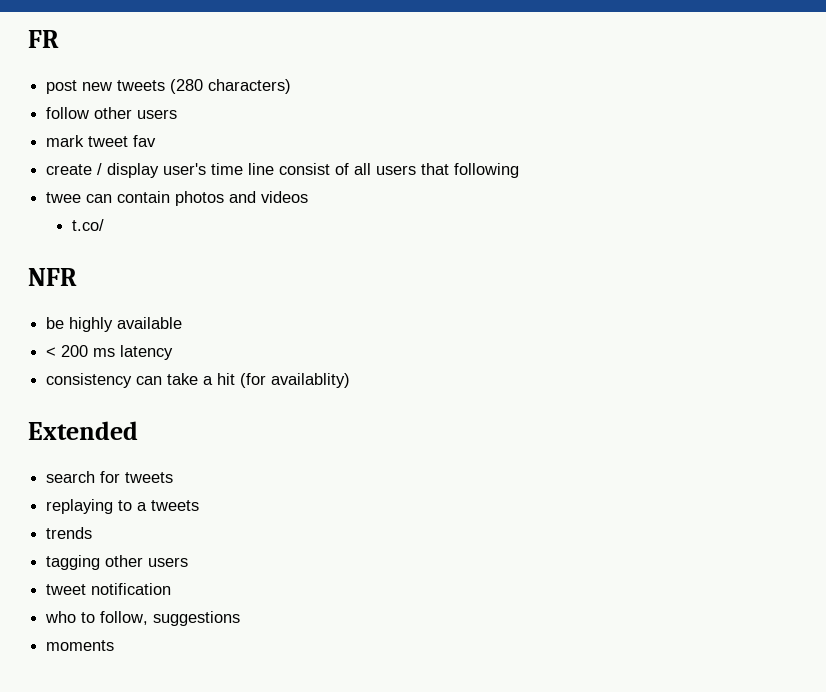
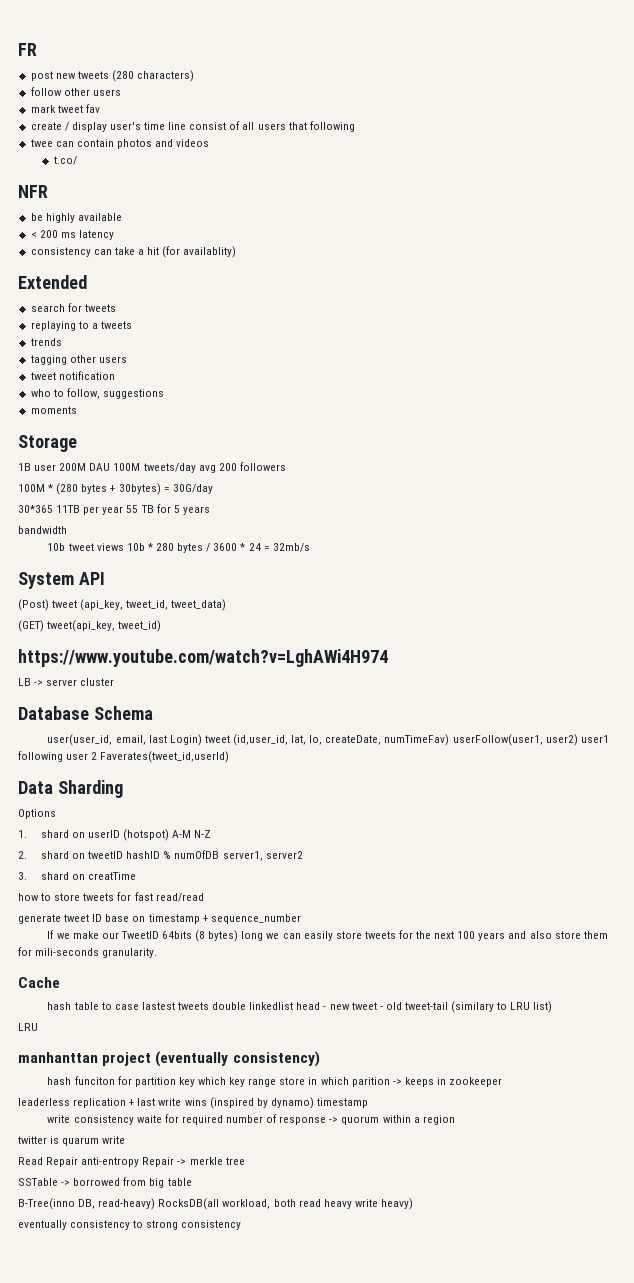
+ Storage
+ 1B user 200M DAU 100M tweets/day avg 200 followers
+ 100M * (280 bytes + 30bytes) = 30G/day
+ 30*365 11TB per year 55 TB for 5 years
+ bandwidth
+ 10b tweet views 10b * 280 bytes / 3600 * 24 = 32mb/s
+ System API
+ (Post) tweet (api_key, tweet_id, tweet_data)
+ (GET) tweet(api_key, tweet_id)
+ https://www.youtube.com/watch?v=LghAWi4H974
+ LB -> server cluster
+ Database Schema
+ user(user_id, email, last Login) tweet (id,user_id, lat, lo, createDate, numTimeFav) userFollow(user1, user2) user1 following user 2 Faverates(tweet_id,userId)
+ Data Sharding
+ Options
+ 1. shard on userID (hotspot) A-M N-Z
+ 2. shard on tweetID hashID % numOfDB server1, server2
+ 3. shard on creatTime
+ how to store tweets for fast read/read
+ generate tweet ID base on timestamp + sequence_number
+ If we make our TweetID 64bits (8 bytes) long we can easily store tweets for the next 100 years and also store them for mili-seconds granularity.
+ Cache
+ hash table to case lastest tweets double linkedlist head - new tweet - old tweet-tail (similary to LRU list)
+ LRU
+ manhanttan project (eventually consistency)
+ hash funciton for partition key which key range store in which parition -> keeps in zookeeper
+ leaderless replication + last write wins (inspired by dynamo) timestamp
+ write consistency waite for required number of response -> quorum within a region
+ twitter is quarum write
+ Read Repair anti-entropy Repair -> merkle tree
+ SSTable -> borrowed from big table
+ B-Tree(inno DB, read-heavy) RocksDB(all workload, both read heavy write heavy)
+ eventually consistency to strong consistency

